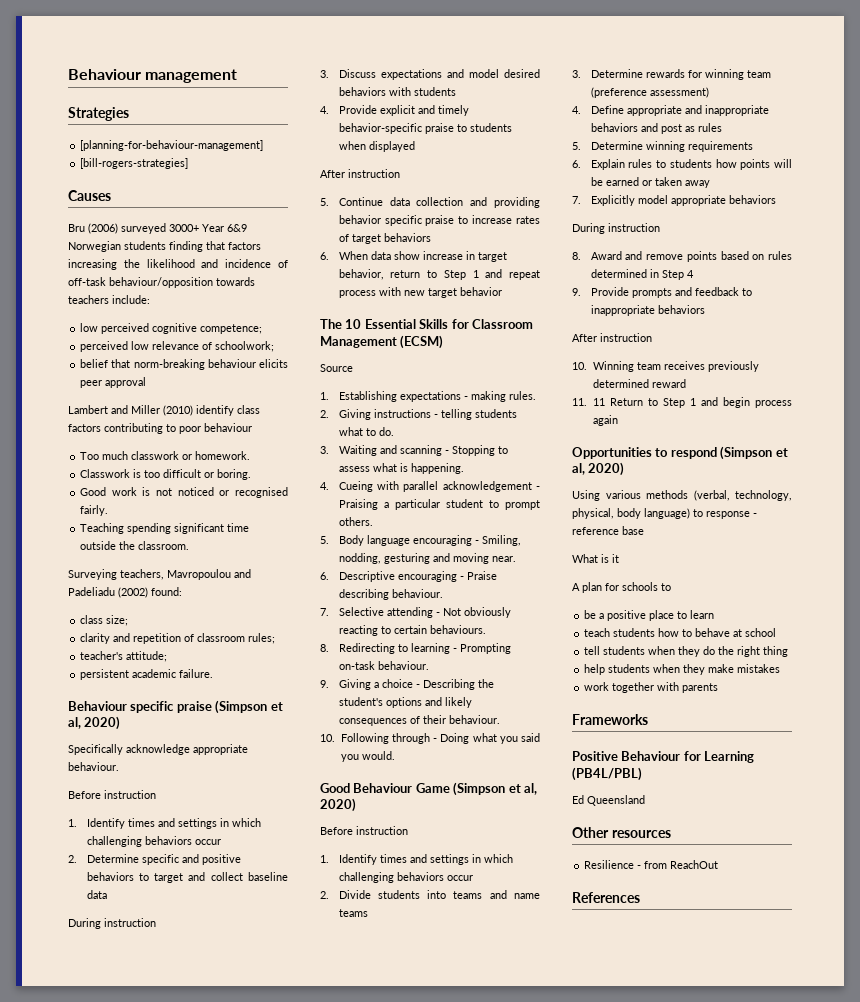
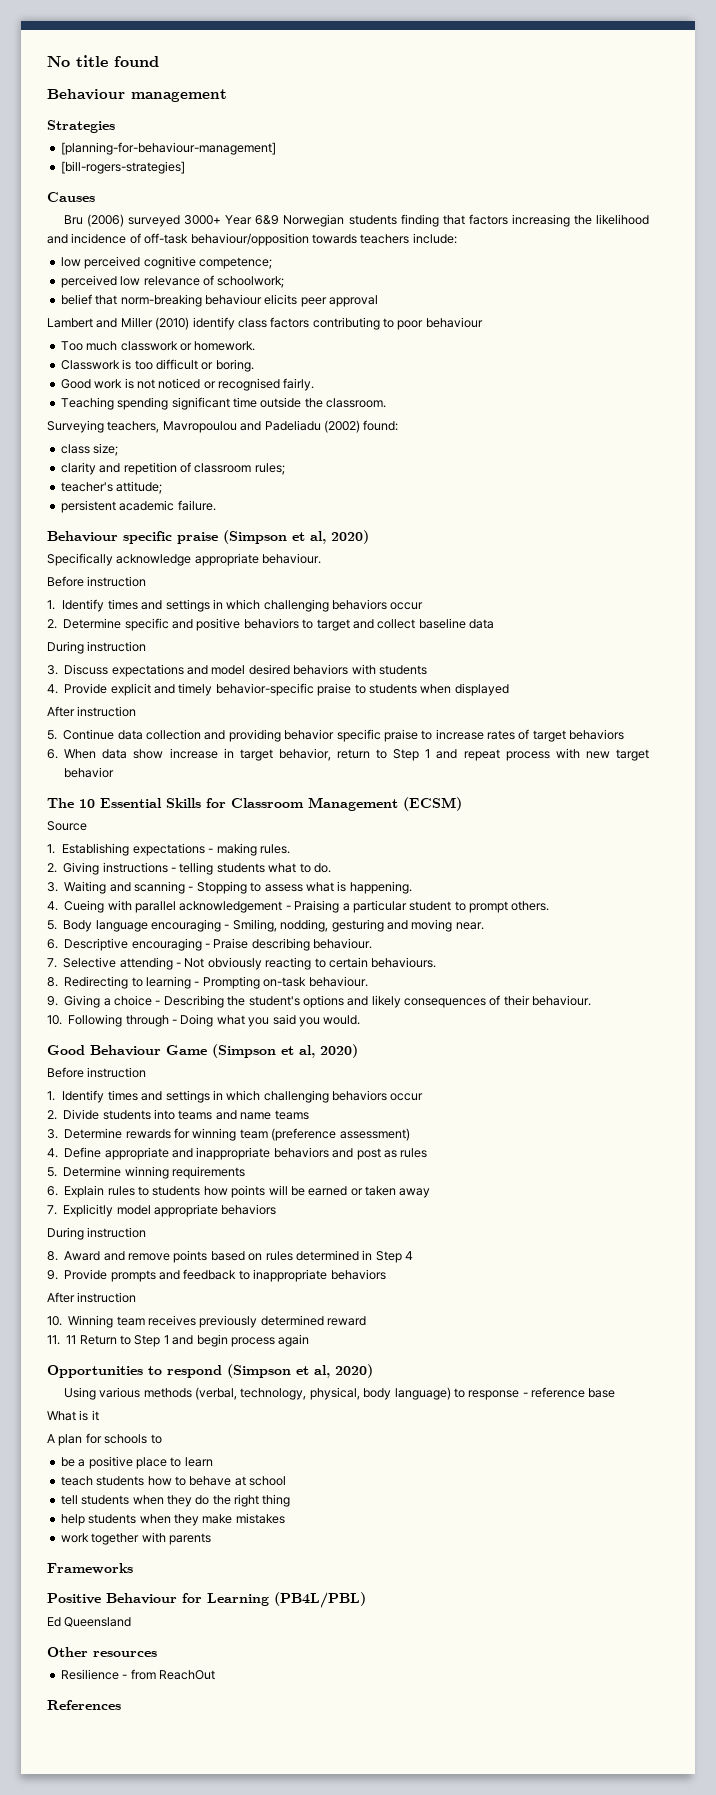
+ No title found

